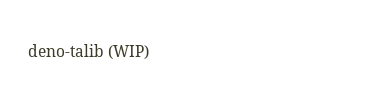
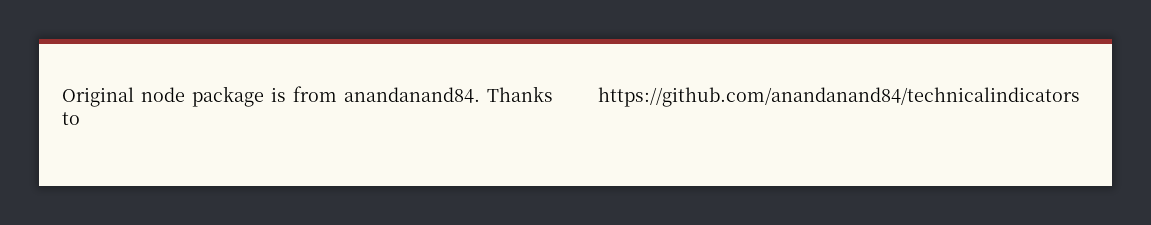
- deno-talib (WIP)
+ Original node package is from anandanand84. Thanks to https://github.com/anandanand84/technicalindicators

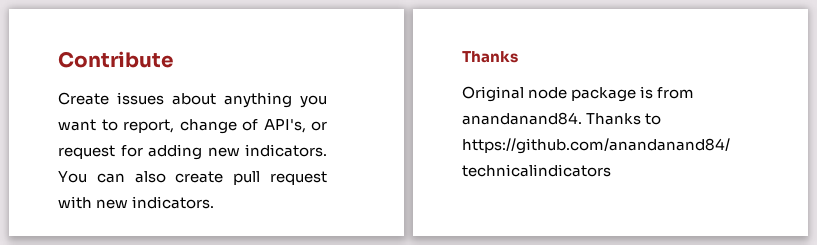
+ Contribute
+ Create issues about anything you want to report, change of API's, or request for adding new indicators. You can also create pull request with new indicators.
+ Thanks

